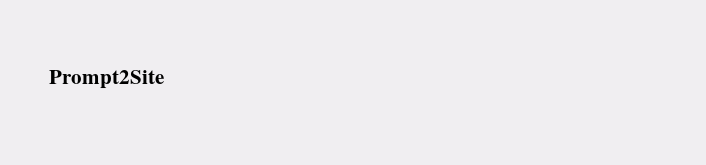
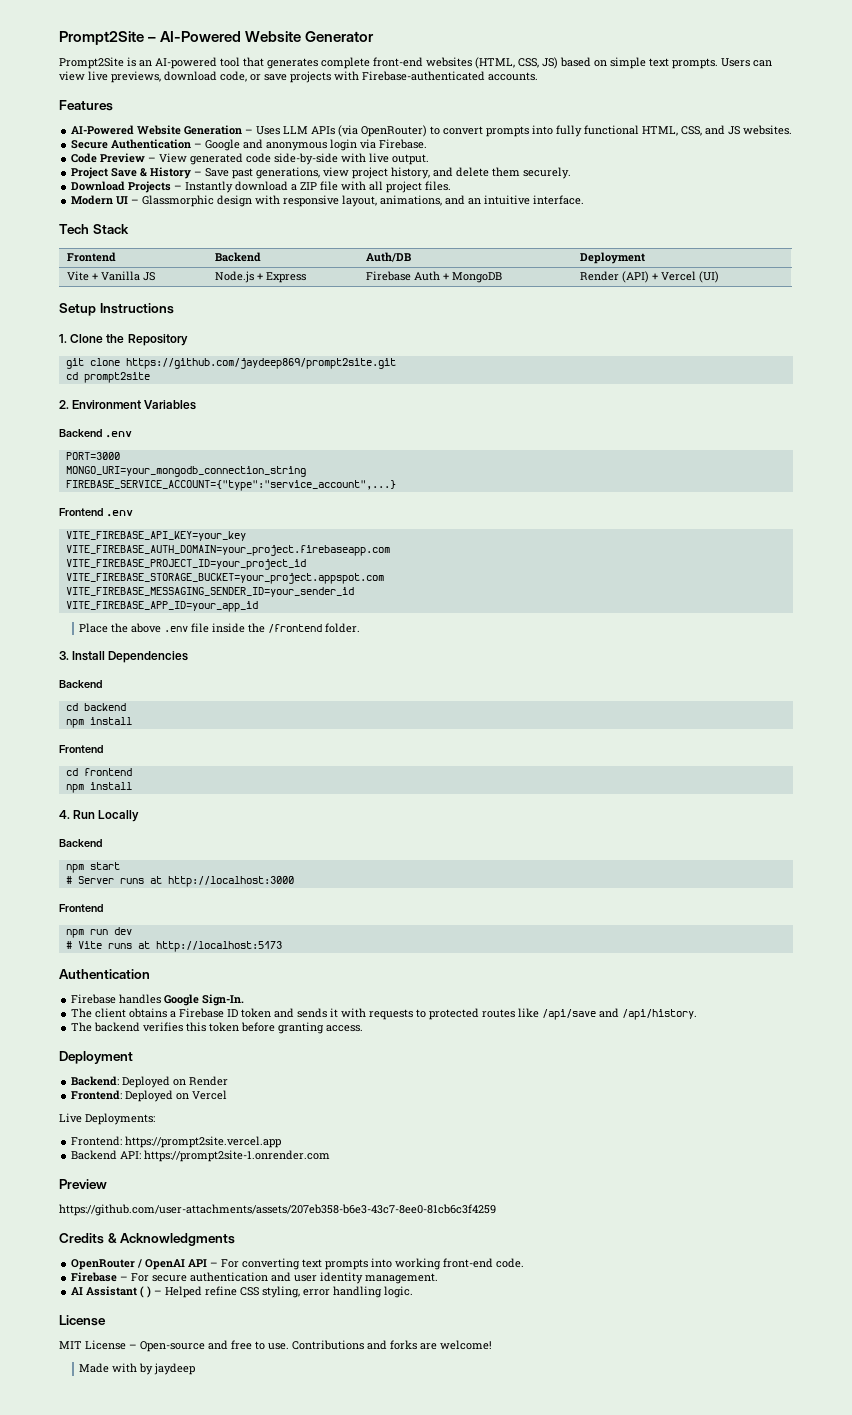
- Prompt2Site
+ Prompt2Site – AI-Powered Website Generator
+ Prompt2Site is an AI-powered tool that generates complete front-end websites (HTML, CSS, JS) based on simple text prompts. Users can view live previews, download code, or save projects with Firebase-authenticated accounts.
+ Features
+ AI-Powered Website Generation – Uses LLM APIs (via OpenRouter) to convert prompts into fully functional HTML, CSS, and JS websites.
+ Secure Authentication – Google and anonymous login via Firebase.
+ Code Preview – View generated code side-by-side with live output.
+ Project Save & History – Save past generations, view project history, and delete them securely.
+ Download Projects – Instantly download a ZIP file with all project files.
+ Modern UI – Glassmorphic design with responsive layout, animations, and an intuitive interface.
+ Tech Stack
+ Frontend | Backend | Auth/DB | Deployment
+ Vite + Vanilla JS | Node.js + Express | Firebase Auth + MongoDB | Render (API) + Vercel (UI)
+ Setup Instructions
+ 1. Clone the Repository
+ git clone https://github.com/jaydeep869/prompt2site.git
+ cd prompt2site
+ 2. Environment Variables
+ Backend .env
+ PORT=3000
+ MONGO_URI=your_mongodb_connection_string
+ FIREBASE_SERVICE_ACCOUNT={"type":"service_account",...}
+ Frontend .env
+ VITE_FIREBASE_API_KEY=your_key
+ VITE_FIREBASE_AUTH_DOMAIN=your_project.firebaseapp.com
+ VITE_FIREBASE_PROJECT_ID=your_project_id
+ VITE_FIREBASE_STORAGE_BUCKET=your_project.appspot.com
+ VITE_FIREBASE_MESSAGING_SENDER_ID=your_sender_id
+ VITE_FIREBASE_APP_ID=your_app_id
+ Place the above .env file inside the /frontend folder.
+ 3. Install Dependencies
+ Backend
+ cd backend
+ npm install
+ Frontend
+ cd frontend
+ npm install
+ 4. Run Locally
+ Backend
+ npm start
+ # Server runs at http://localhost:3000
+ Frontend
+ npm run dev
+ # Vite runs at http://localhost:5173
+ Authentication
+ Firebase handles Google Sign-In.
+ The client obtains a Firebase ID token and sends it with requests to protected routes like /api/save and /api/history.
+ The backend verifies this token before granting access.
+ Deployment
+ Backend: Deployed on Render
+ Frontend: Deployed on Vercel
+ Live Deployments:
+ Frontend: https://prompt2site.vercel.app
+ Backend API: https://prompt2site-1.onrender.com
+ Preview
+ https://github.com/user-attachments/assets/207eb358-b6e3-43c7-8ee0-81cb6c3f4259
+ Credits & Acknowledgments
+ OpenRouter / OpenAI API – For converting text prompts into working front-end code.
+ Firebase – For secure authentication and user identity management.
+ AI Assistant ( ) – Helped refine CSS styling, error handling logic.
+ License
+ MIT License – Open-source and free to use. Contributions and forks are welcome!
+ Made with by jaydeep

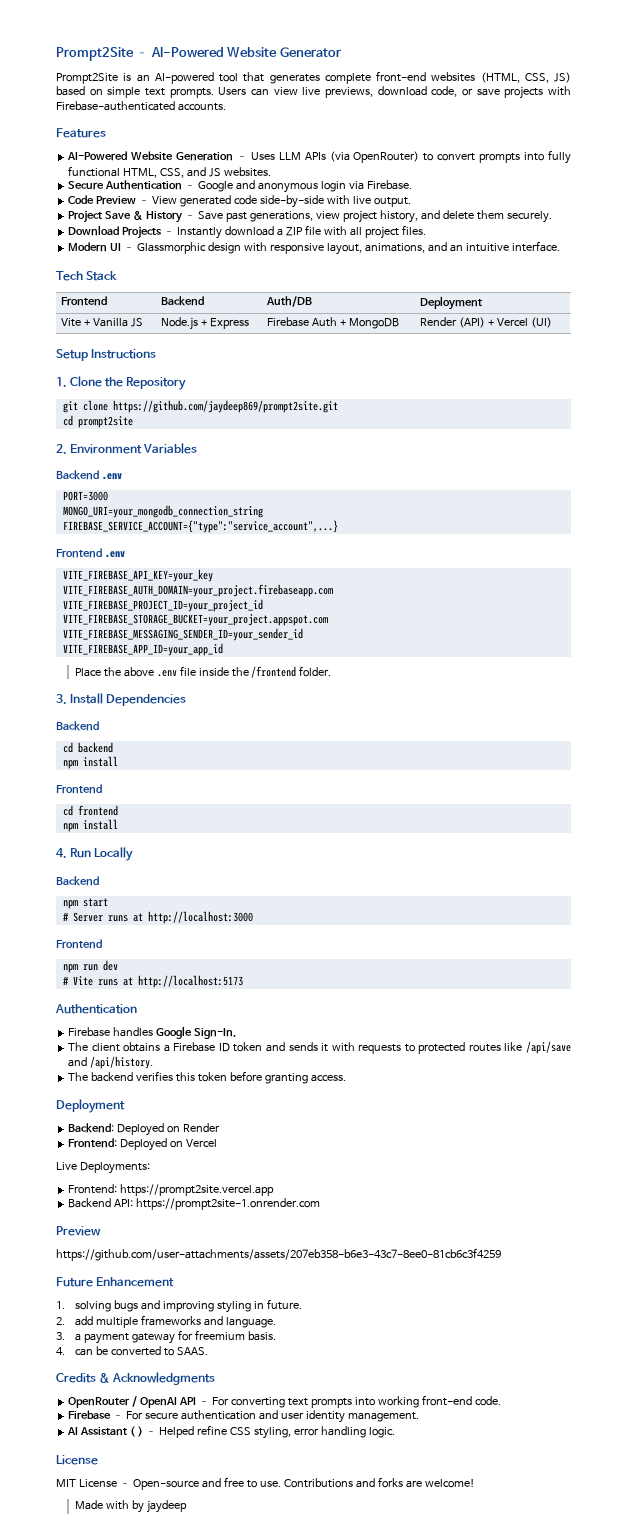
+ Future Enhancement
+ 1. solving bugs and improving styling in future.
+ 2. add multiple frameworks and language.
+ 3. a payment gateway for freemium basis.
+ 4. can be converted to SAAS.

